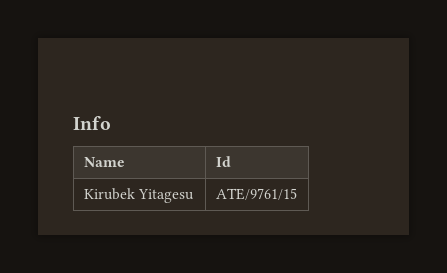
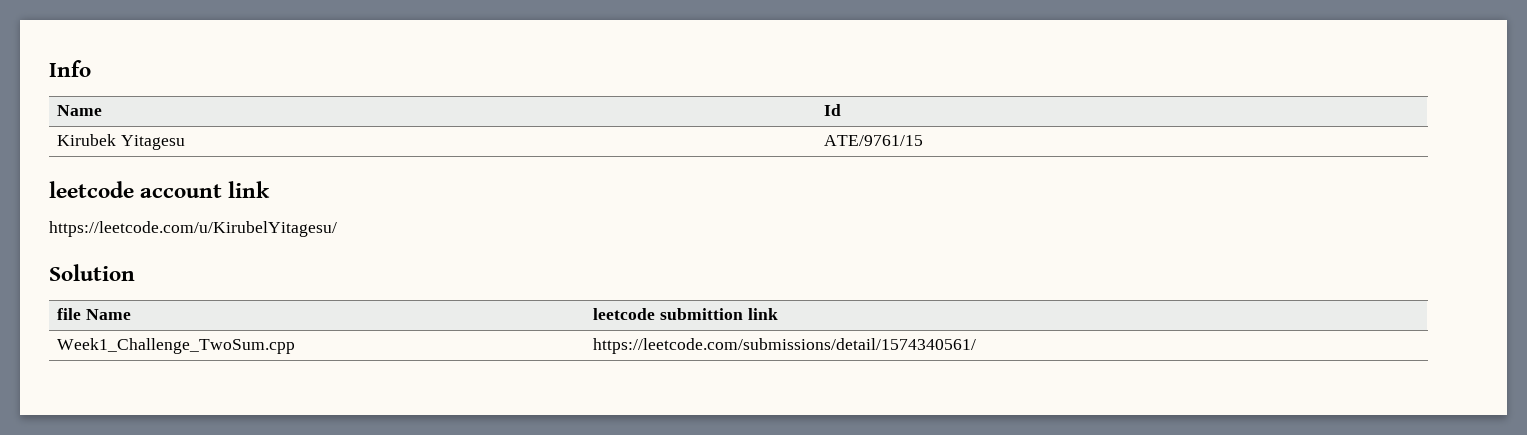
+ leetcode account link
+ https://leetcode.com/u/KirubelYitagesu/
+ Solution
+ file Name | leetcode submittion link
+ Week1_Challenge_TwoSum.cpp | https://leetcode.com/submissions/detail/1574340561/

